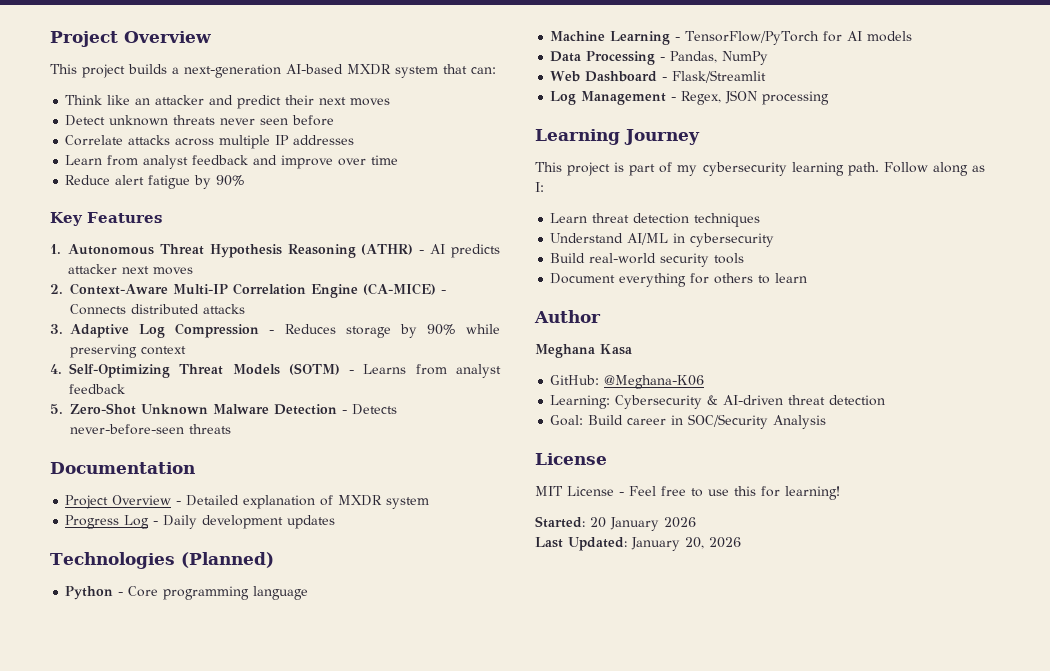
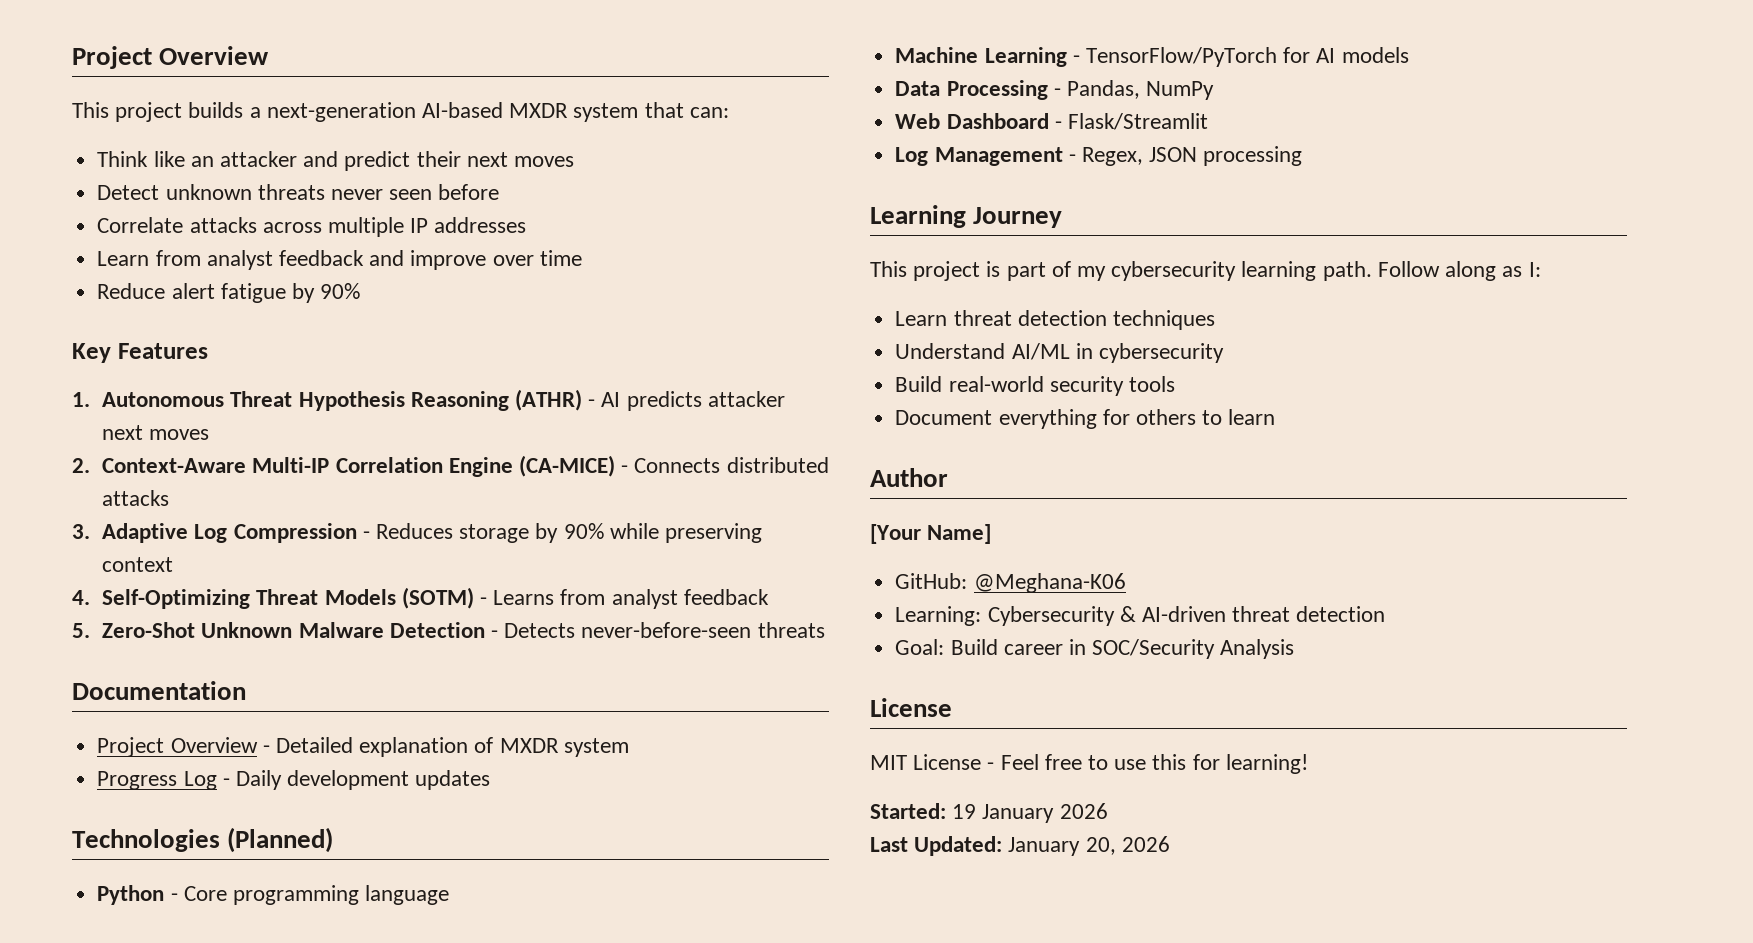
- Meghana Kasa
+ [Your Name]
- Started: 20 January 2026
+ Started: 19 January 2026

